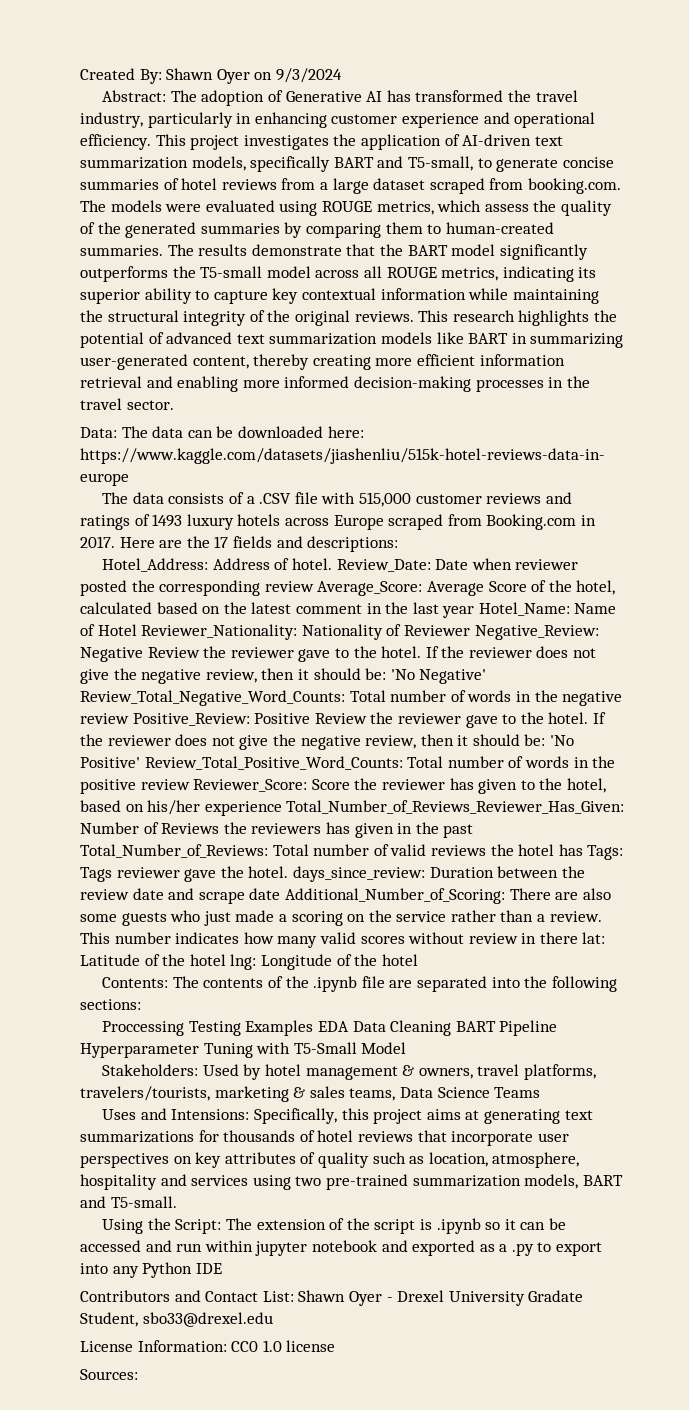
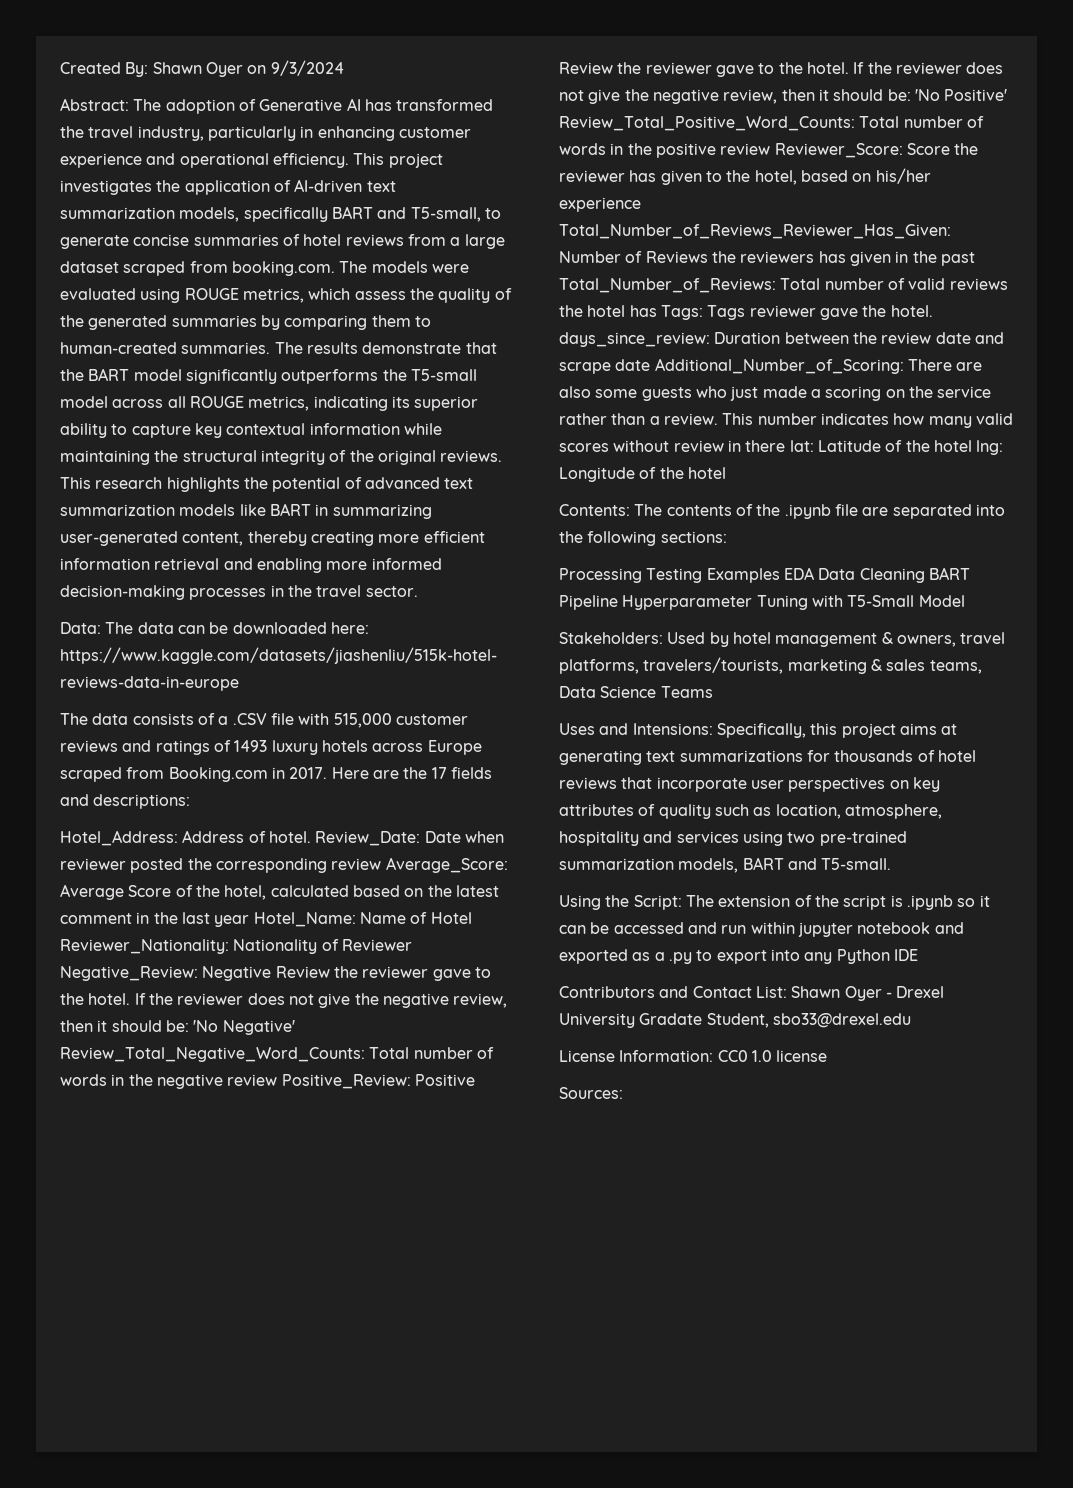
- Proccessing Testing Examples EDA Data Cleaning BART Pipeline Hyperparameter Tuning with T5-Small Model
+ Processing Testing Examples EDA Data Cleaning BART Pipeline Hyperparameter Tuning with T5-Small Model

